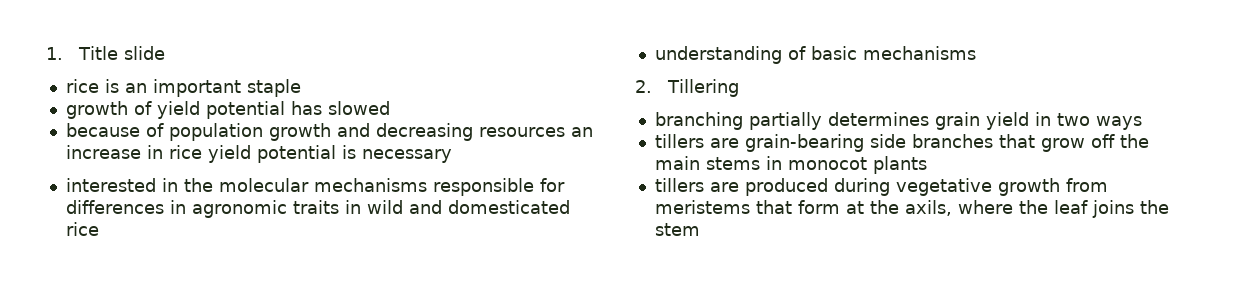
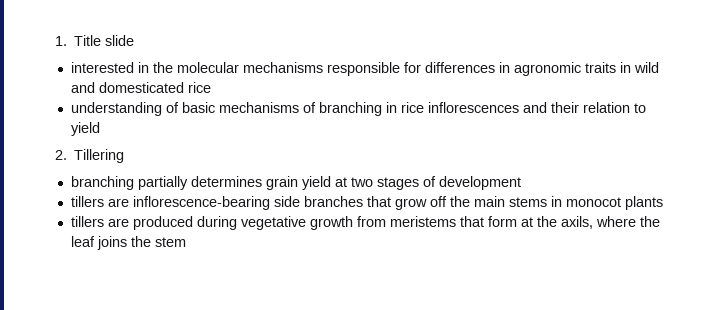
- rice is an important staple
- growth of yield potential has slowed
- because of population growth and decreasing resources an increase in rice yield potential is necessary
- understanding of basic mechanisms
+ understanding of basic mechanisms of branching in rice inflorescences and their relation to yield
- branching partially determines grain yield in two ways
- tillers are grain-bearing side branches that grow off the main stems in monocot plants
+ branching partially determines grain yield at two stages of development
+ tillers are inflorescence-bearing side branches that grow off the main stems in monocot plants

